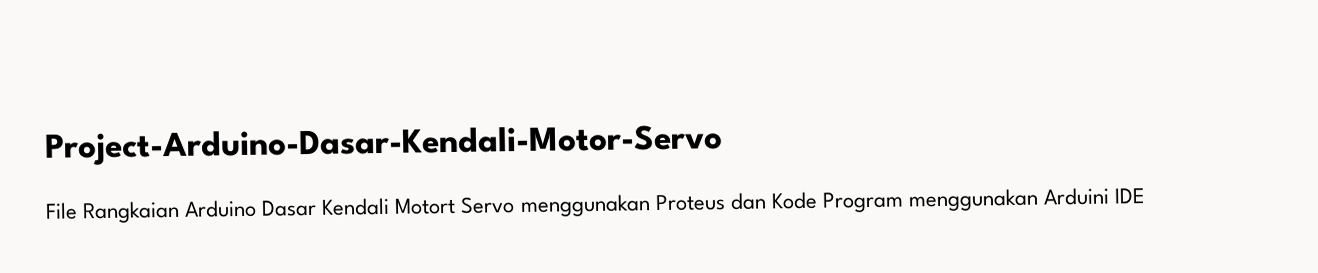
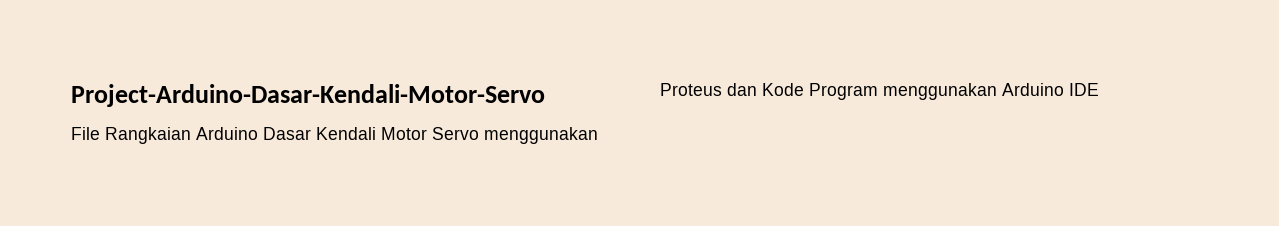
- File Rangkaian Arduino Dasar Kendali Motort Servo menggunakan Proteus dan Kode Program menggunakan Arduini IDE
+ File Rangkaian Arduino Dasar Kendali Motor Servo menggunakan Proteus dan Kode Program menggunakan Arduino IDE

